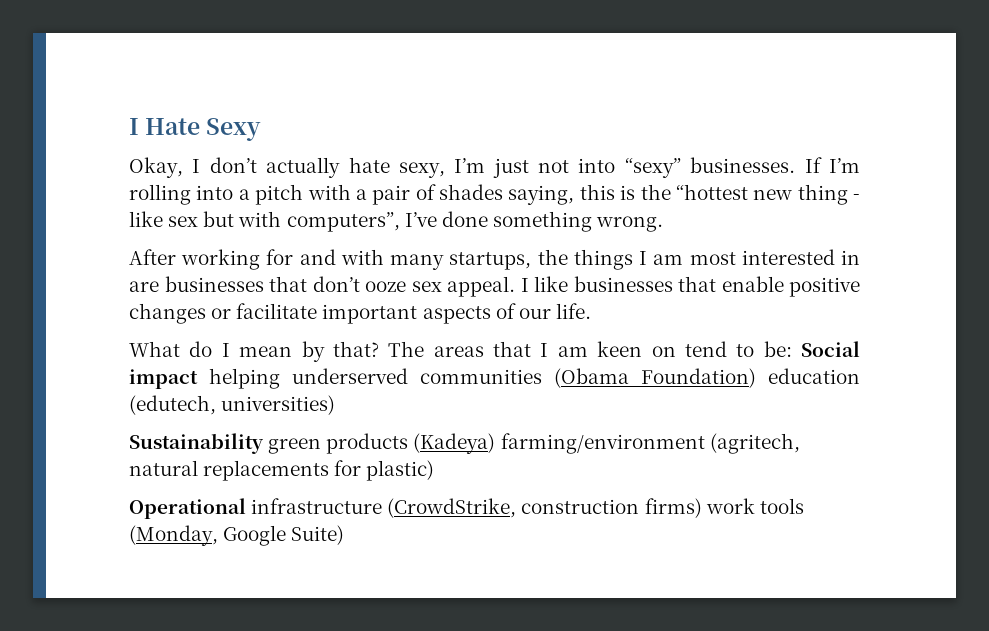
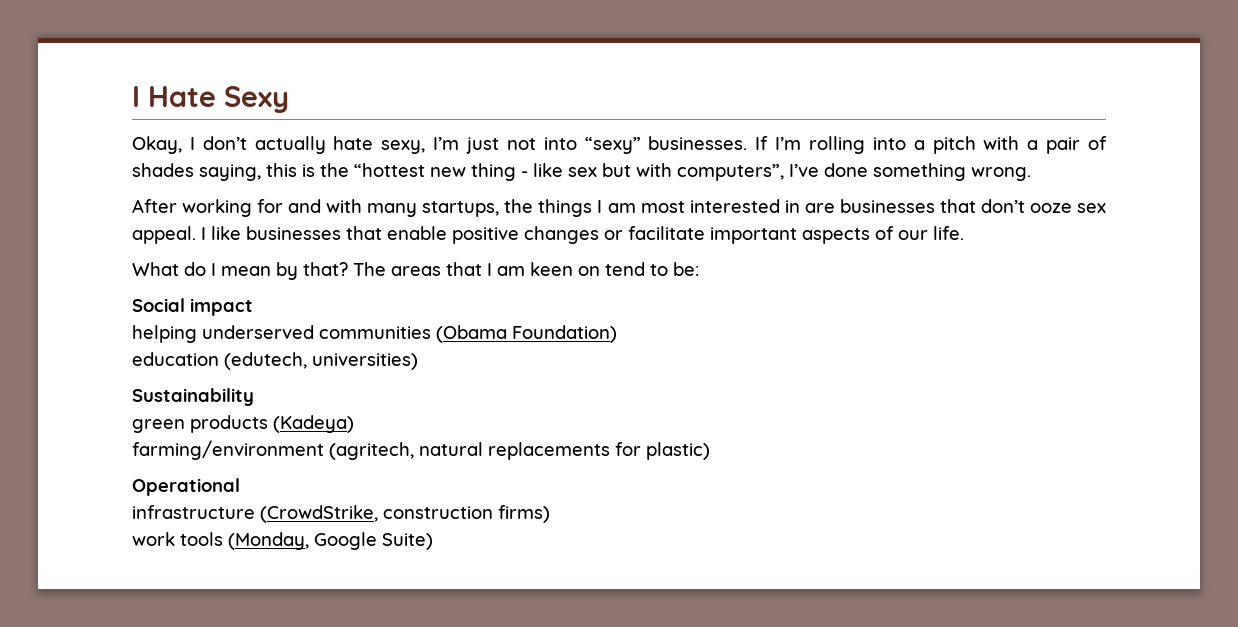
- The areas that I am keen on tend to be: Social impact helping underserved communities (Obama Foundation) education (edutech, universities)
+ The areas that I am keen on tend to be:
+ Social impact
+ helping underserved communities (Obama Foundation)
+ education (edutech, universities)
- Sustainability green products (Kadeya) farming/environment (agritech, natural replacements for plastic)
+ Sustainability
+ green products (Kadeya)
+ farming/environment (agritech, natural replacements for plastic)
- Operational infrastructure (CrowdStrike, construction firms) work tools (Monday, Google Suite)
+ Operational
+ infrastructure (CrowdStrike, construction firms)
+ work tools (Monday, Google Suite)

